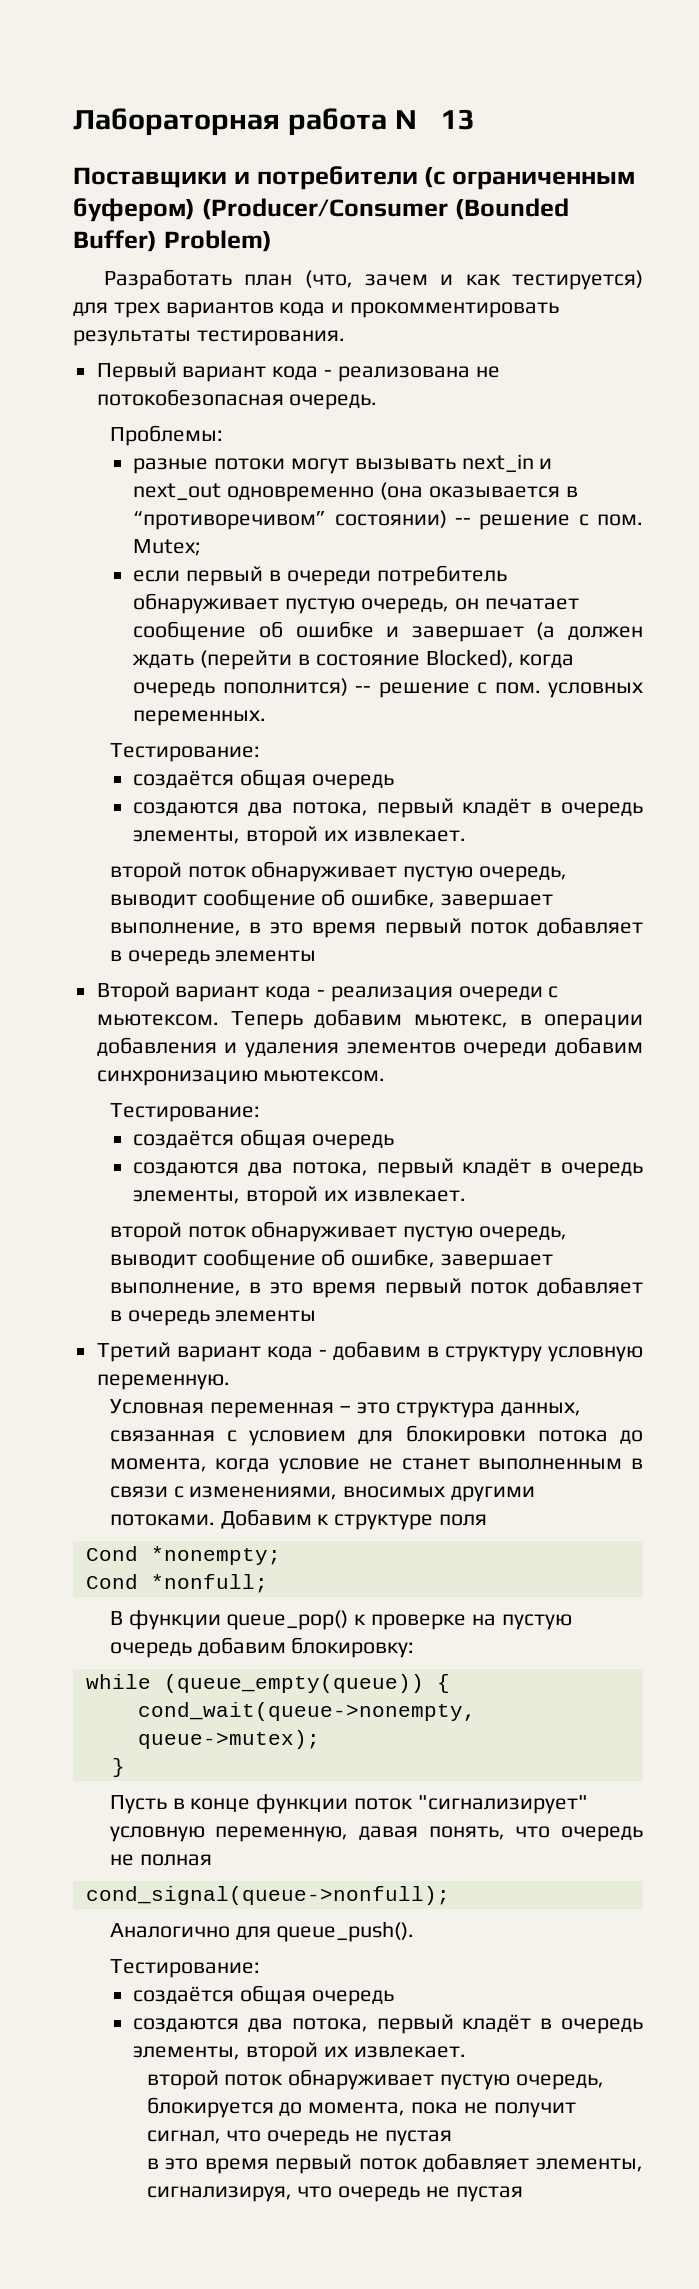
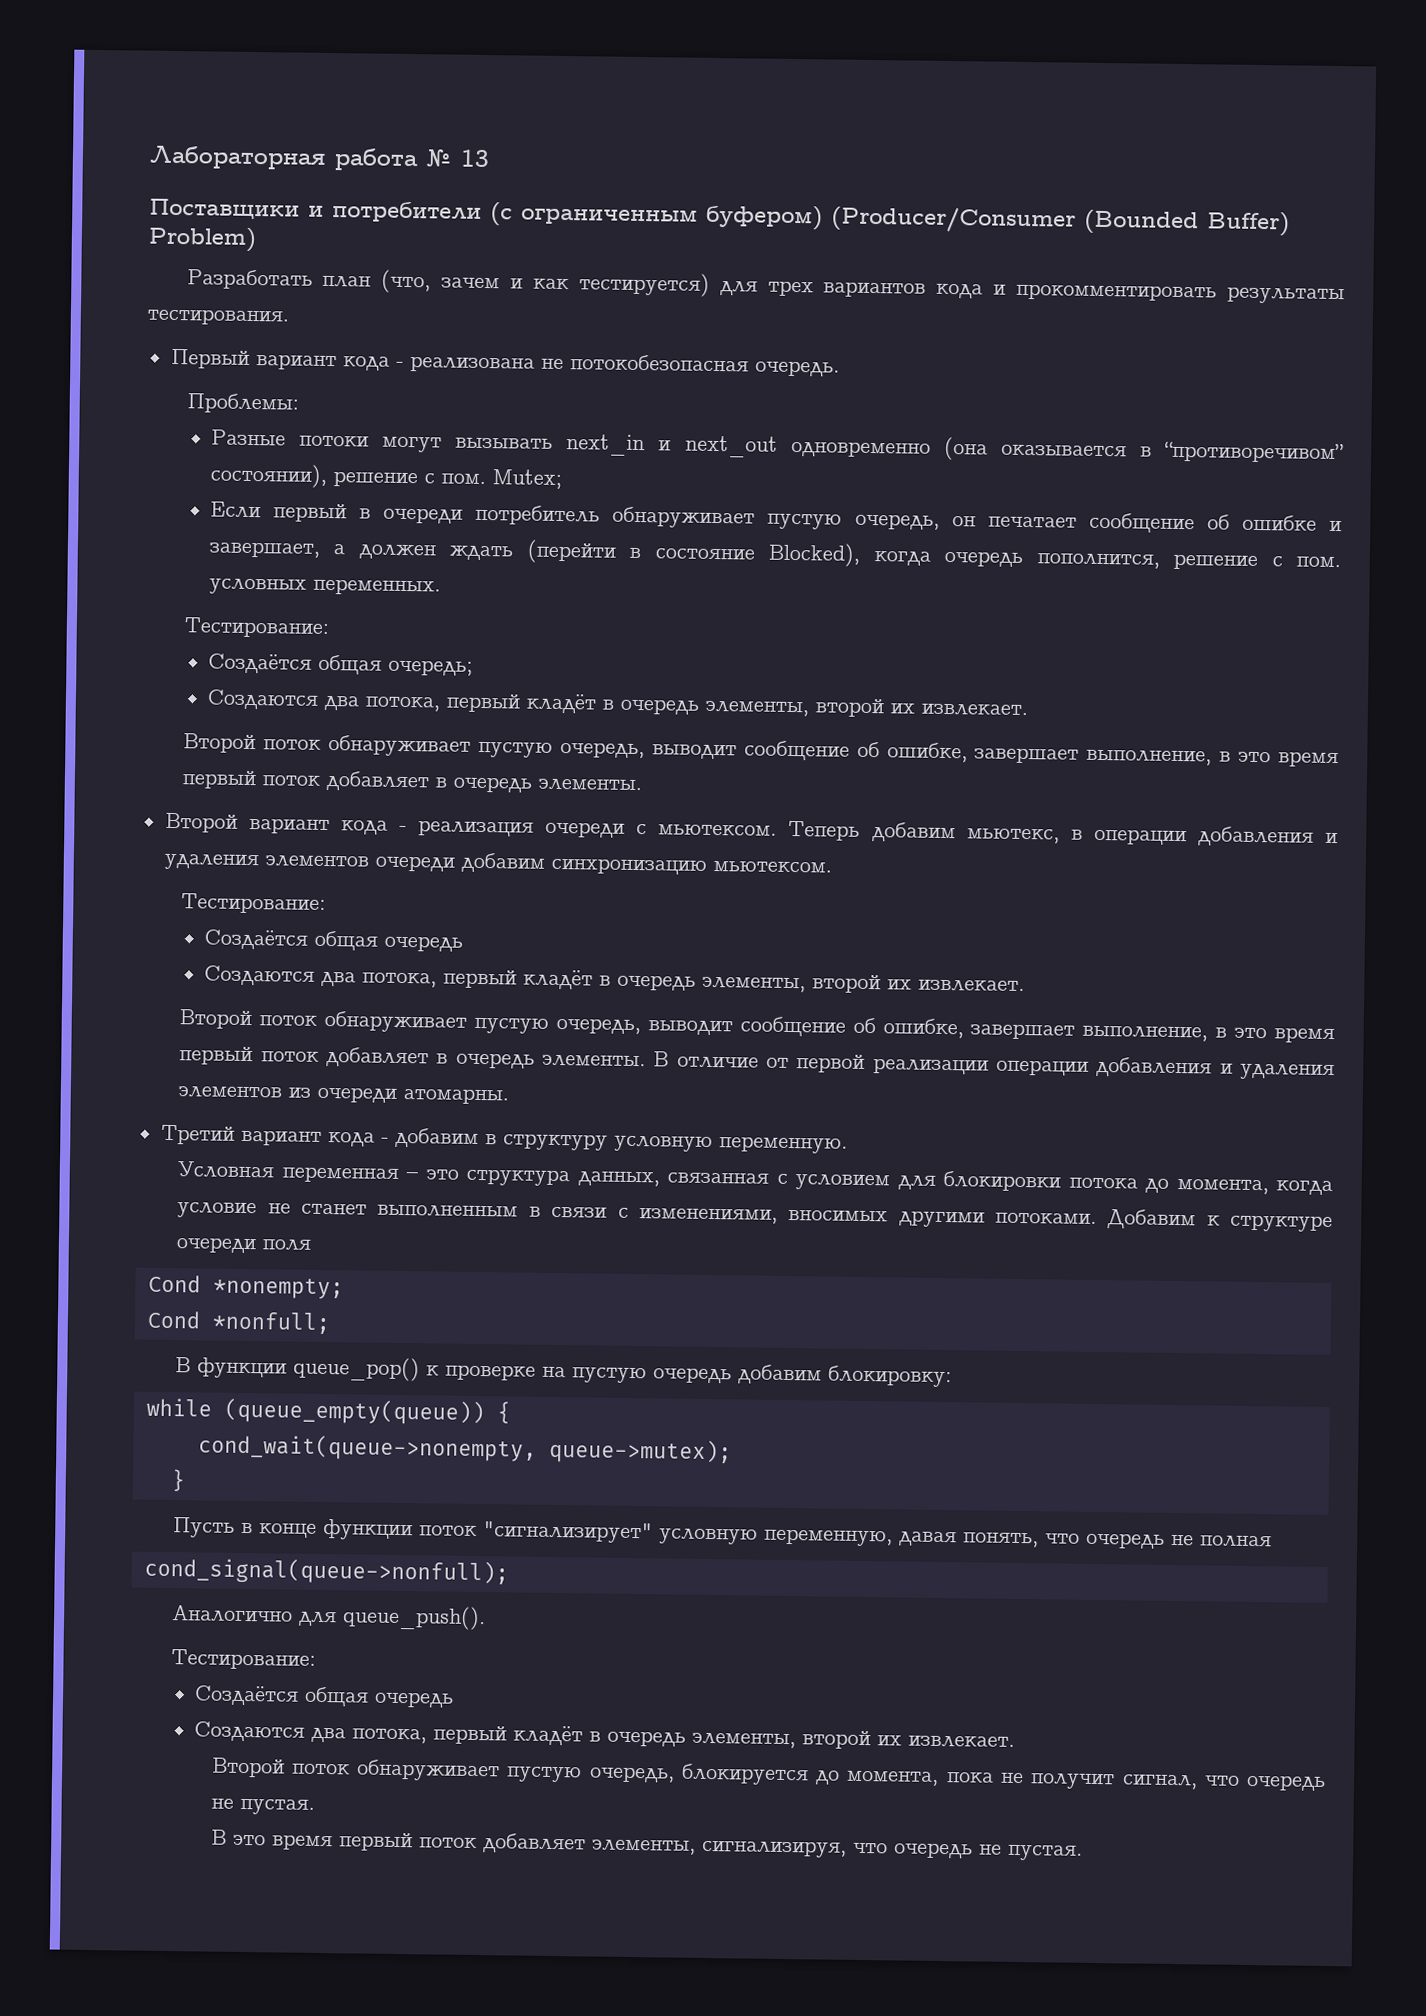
- разные потоки могут вызывать next_in и next_out одновременно (она оказывается в “противоречивом” состоянии) -- решение с пом.
+ Разные потоки могут вызывать next_in и next_out одновременно (она оказывается в “противоречивом” состоянии), решение с пом.
- если первый в очереди потребитель обнаруживает пустую очередь, он печатает сообщение об ошибке и завершает (а должен ждать (перейти в состояние Blocked), когда очередь пополнится) -- решение с пом. условных переменных.
+ Если первый в очереди потребитель обнаруживает пустую очередь, он печатает сообщение об ошибке и завершает, а должен ждать (перейти в состояние Blocked), когда очередь пополнится, решение с пом. условных переменных.
  Тестирование:
- создаётся общая очередь
- создаются два потока, первый кладёт в очередь элементы, второй их извлекает.
- второй поток обнаруживает пустую очередь, выводит сообщение об ошибке, завершает выполнение, в это время первый поток добавляет в очередь элементы
+ Создаётся общая очередь;
+ Создаются два потока, первый кладёт в очередь элементы, второй их извлекает.
+ Второй поток обнаруживает пустую очередь, выводит сообщение об ошибке, завершает выполнение, в это время первый поток добавляет в очередь элементы.
  Теперь добавим мьютекс, в операции добавления и удаления элементов очереди добавим синхронизацию мьютексом.
  Тестирование:
- создаётся общая очередь
- создаются два потока, первый кладёт в очередь элементы, второй их извлекает.
- второй поток обнаруживает пустую очередь, выводит сообщение об ошибке, завершает выполнение, в это время первый поток добавляет в очередь элементы
+ Создаётся общая очередь
+ Создаются два потока, первый кладёт в очередь элементы, второй их извлекает.
+ Второй поток обнаруживает пустую очередь, выводит сообщение об ошибке, завершает выполнение, в это время первый поток добавляет в очередь элементы. В отличие от первой реализации операции добавления и удаления элементов из очереди атомарны.
- Добавим к структуре поля
+ Добавим к структуре очереди поля
  Аналогично для queue_push().
  Тестирование:
- создаётся общая очередь
- создаются два потока, первый кладёт в очередь элементы, второй их извлекает.
+ Создаётся общая очередь
+ Создаются два потока, первый кладёт в очередь элементы, второй их извлекает.
- второй поток обнаруживает пустую очередь, блокируется до момента, пока не получит сигнал, что очередь не пустая
- в это время первый поток добавляет элементы, сигнализируя, что очередь не пустая
+ Второй поток обнаруживает пустую очередь, блокируется до момента, пока не получит сигнал, что очередь не пустая.
+ В это время первый поток добавляет элементы, сигнализируя, что очередь не пустая.

